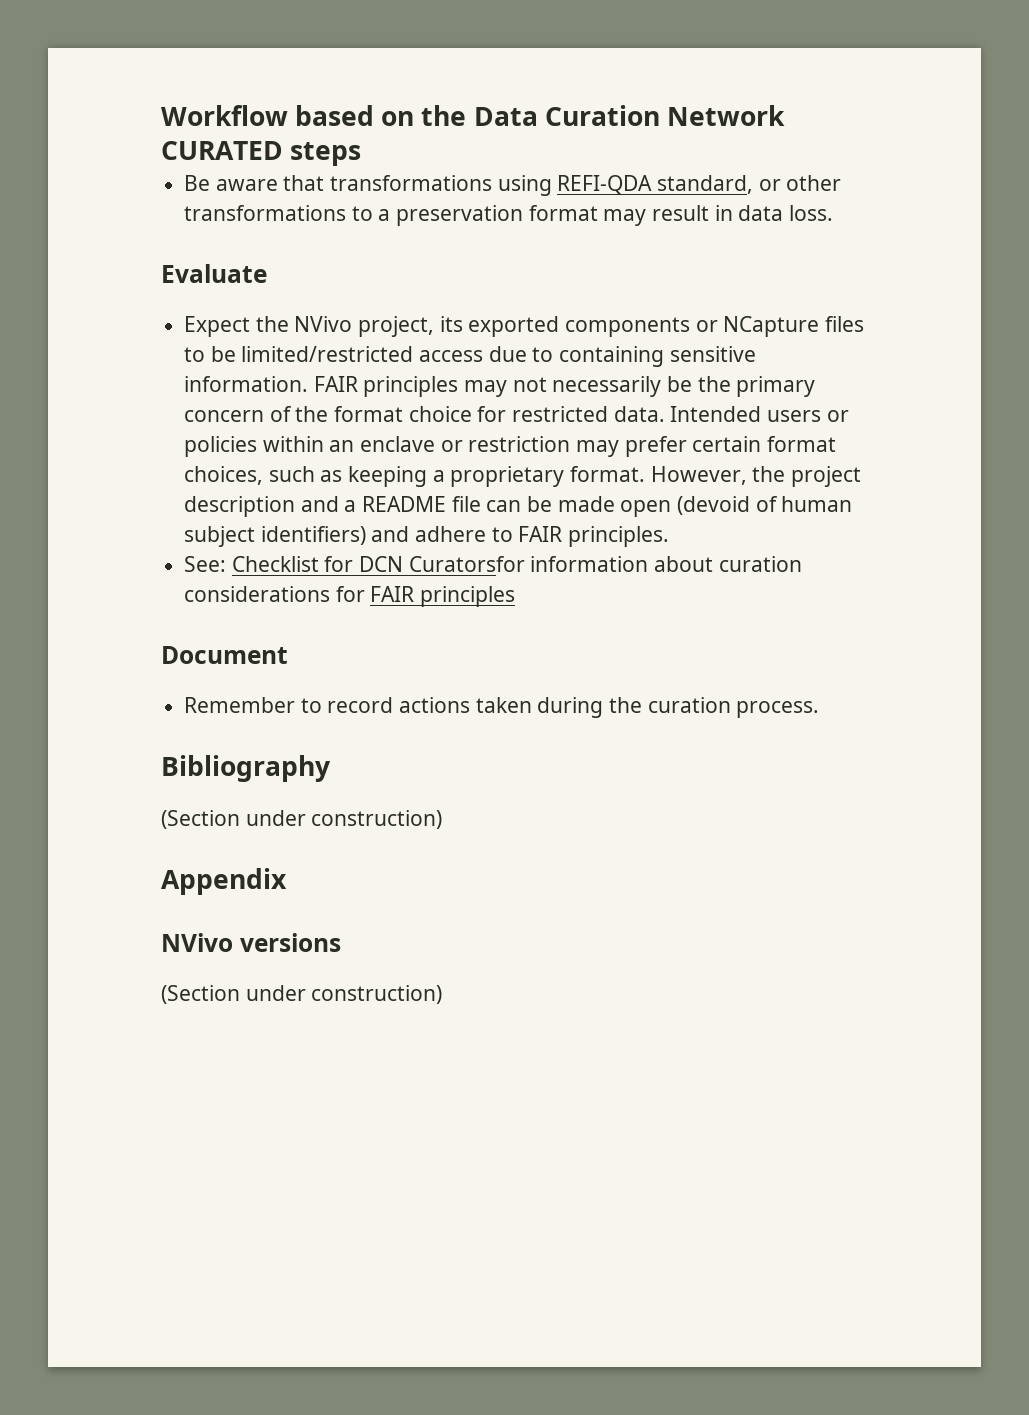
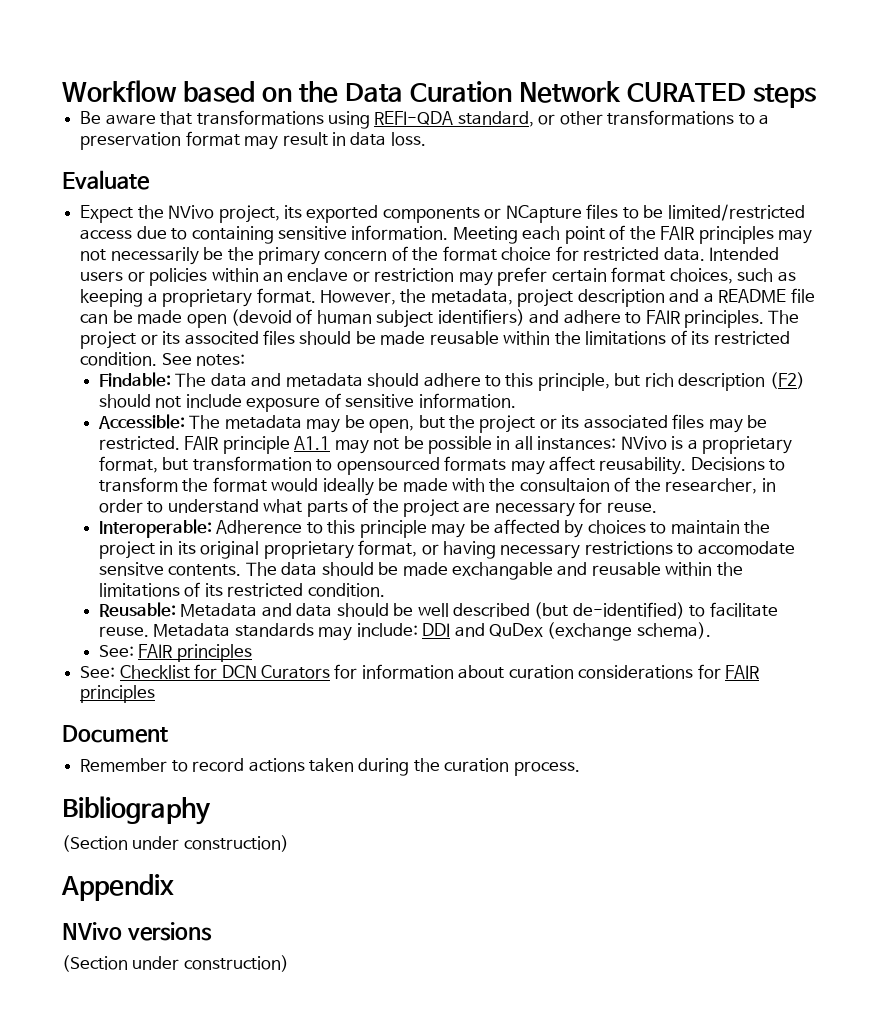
- FAIR principles may not necessarily be the primary concern of the format choice for restricted data.
+ Meeting each point of the FAIR principles may not necessarily be the primary concern of the format choice for restricted data.
- However, the project description and a README file can be made open (devoid of human subject identifiers) and adhere to FAIR principles.
+ However, the metadata, project description and a README file can be made open (devoid of human subject identifiers) and adhere to FAIR principles. The project or its associted files should be made reusable within the limitations of its restricted condition. See notes:
+ Findable: The data and metadata should adhere to this principle, but rich description (F2) should not include exposure of sensitive information.
+ Accessible: The metadata may be open, but the project or its associated files may be restricted. FAIR principle A1.1 may not be possible in all instances: NVivo is a proprietary format, but transformation to opensourced formats may affect reusability. Decisions to transform the format would ideally be made with the consultaion of the researcher, in order to understand what parts of the project are necessary for reuse.
+ Interoperable: Adherence to this principle may be affected by choices to maintain the project in its original proprietary format, or having necessary restrictions to accomodate sensitve contents. The data should be made exchangable and reusable within the limitations of its restricted condition.
+ Reusable: Metadata and data should be well described (but de-identified) to facilitate reuse. Metadata standards may include: DDI and QuDex (exchange schema).
+ See: FAIR principles
- See: Checklist for DCN Curatorsfor information about curation considerations for FAIR principles
+ See: Checklist for DCN Curators for information about curation considerations for FAIR principles

